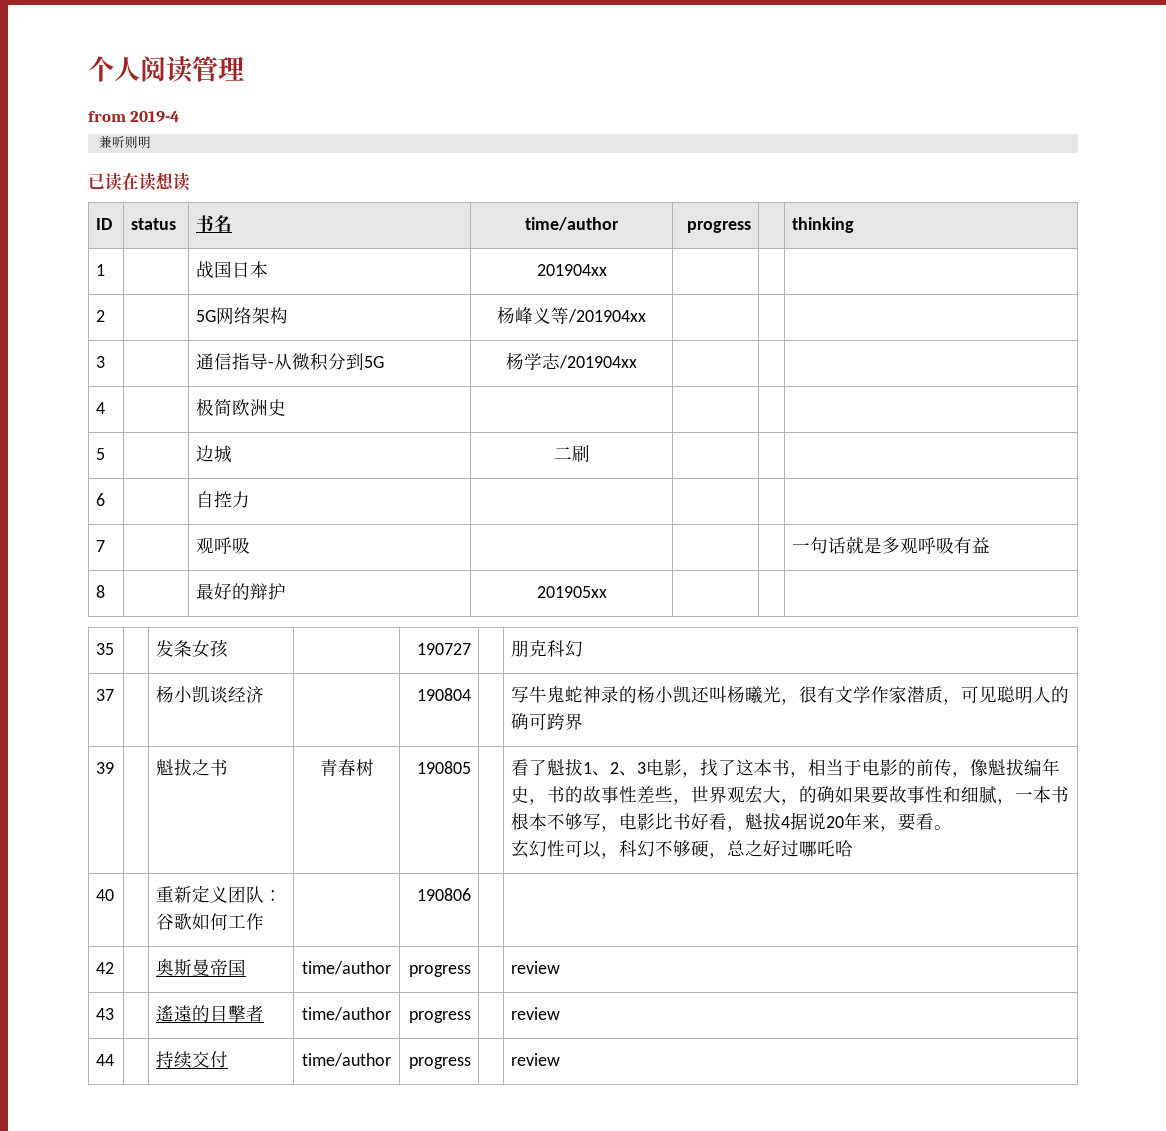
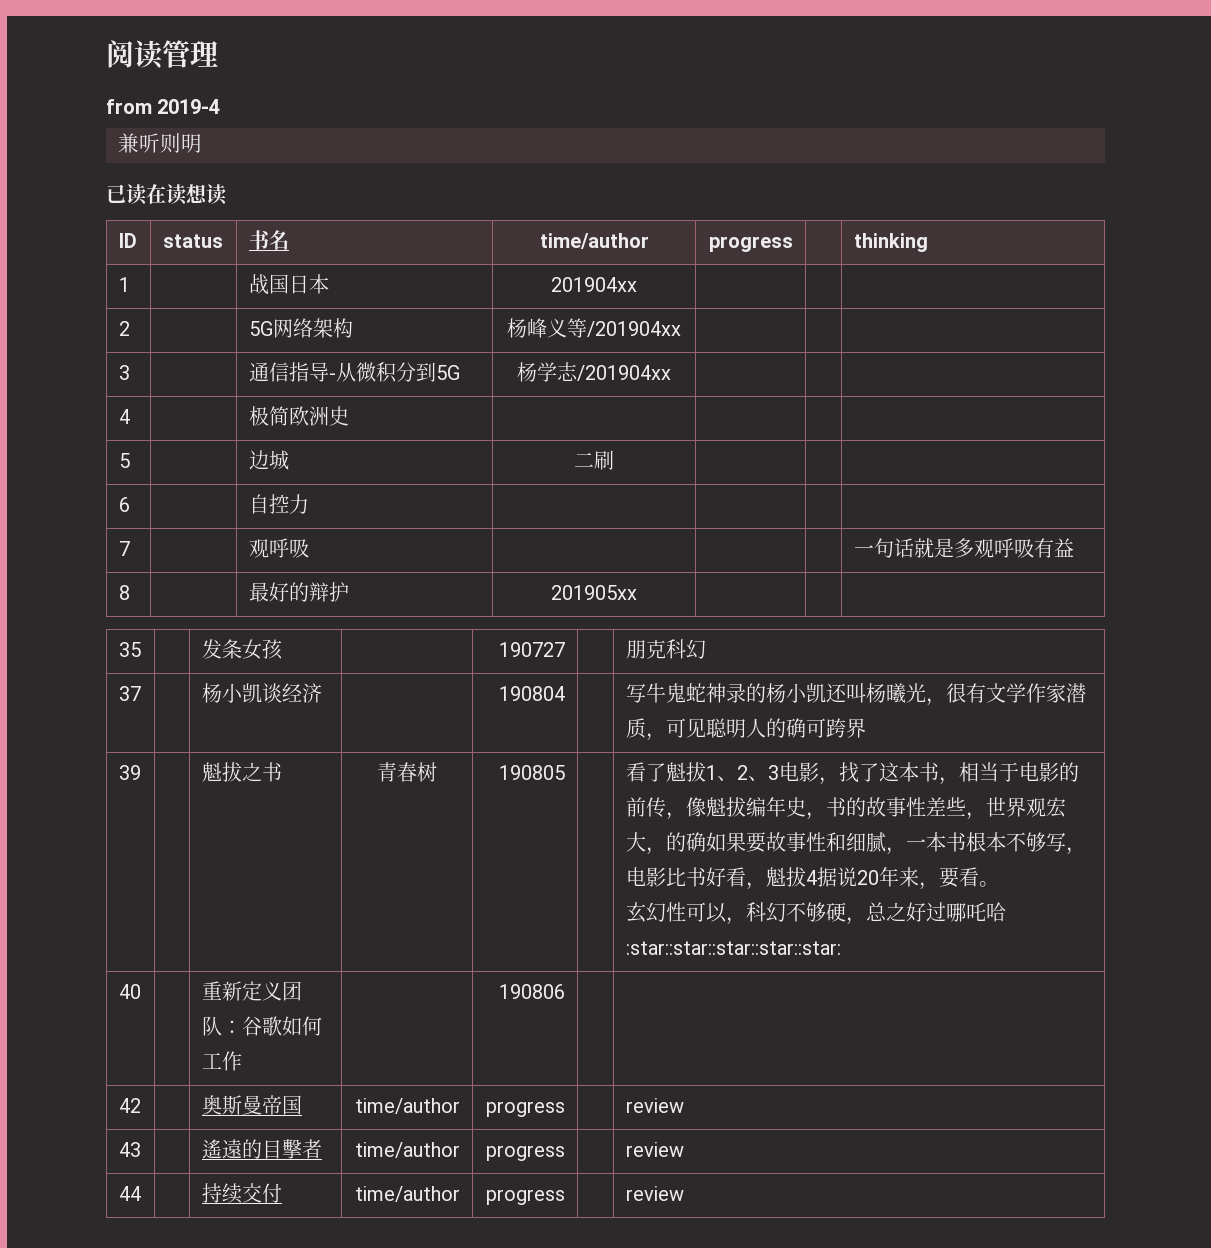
- 个人阅读管理
+ 阅读管理
- 玄幻性可以，科幻不够硬，总之好过哪吒哈
+ 玄幻性可以，科幻不够硬，总之好过哪吒哈:star::star::star::star::star:

